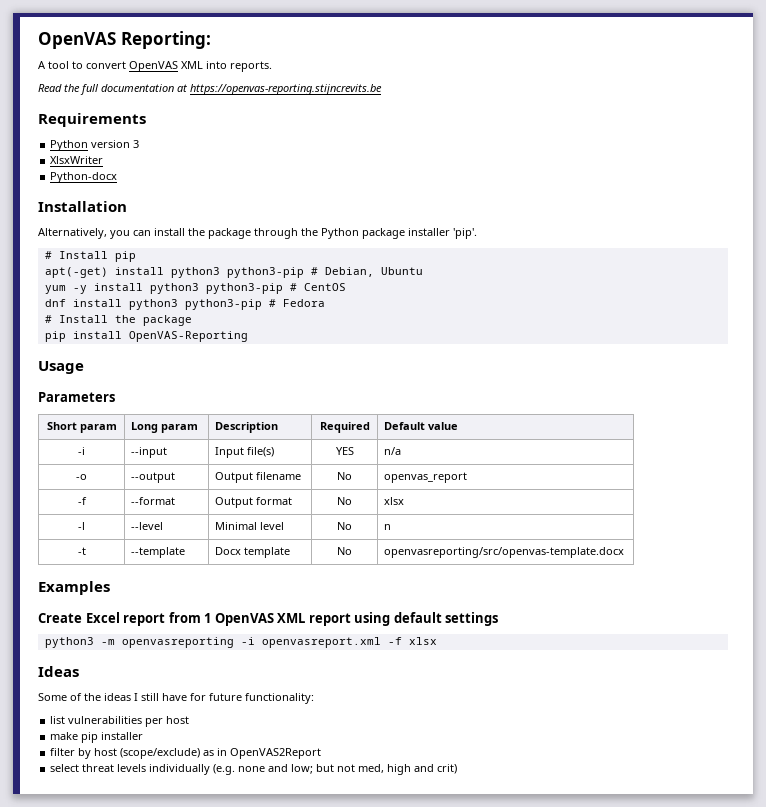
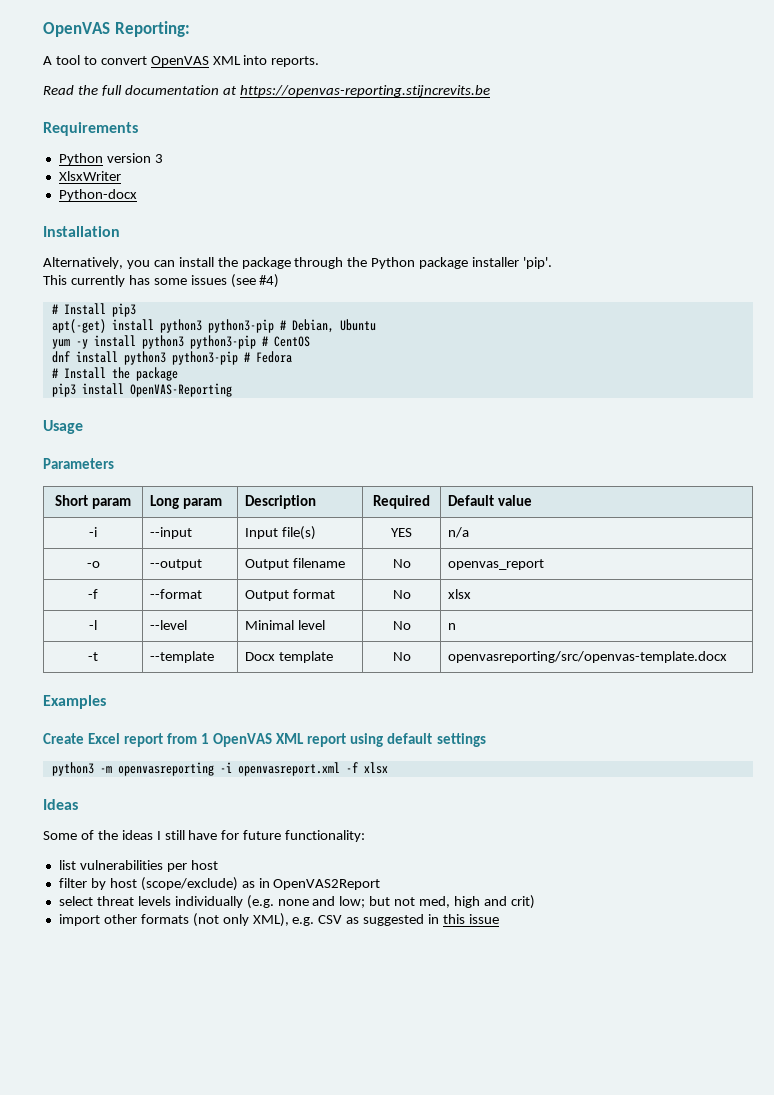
- # Install pip
+ This currently has some issues (see #4)
+ # Install pip3
- pip install OpenVAS-Reporting
+ pip3 install OpenVAS-Reporting
- make pip installer
+ import other formats (not only XML), e.g. CSV as suggested in this issue

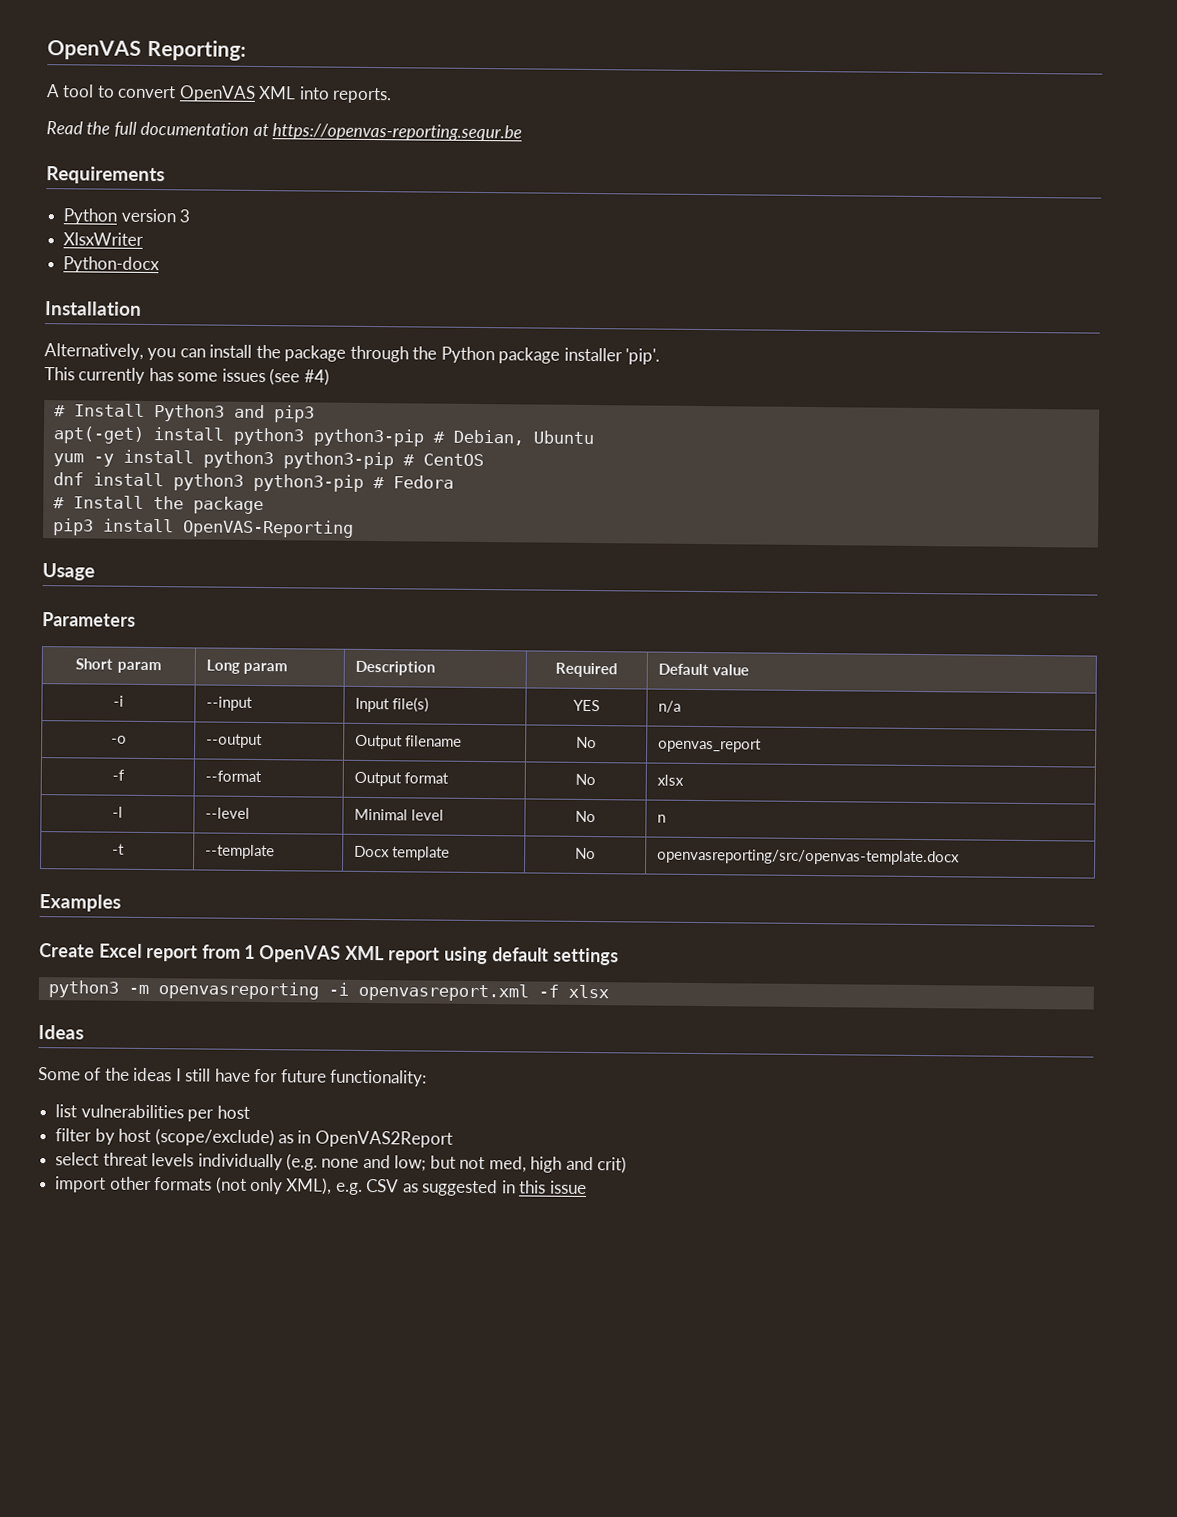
- Read the full documentation at https://openvas-reporting.stijncrevits.be
+ Read the full documentation at https://openvas-reporting.sequr.be
- # Install pip3
+ # Install Python3 and pip3

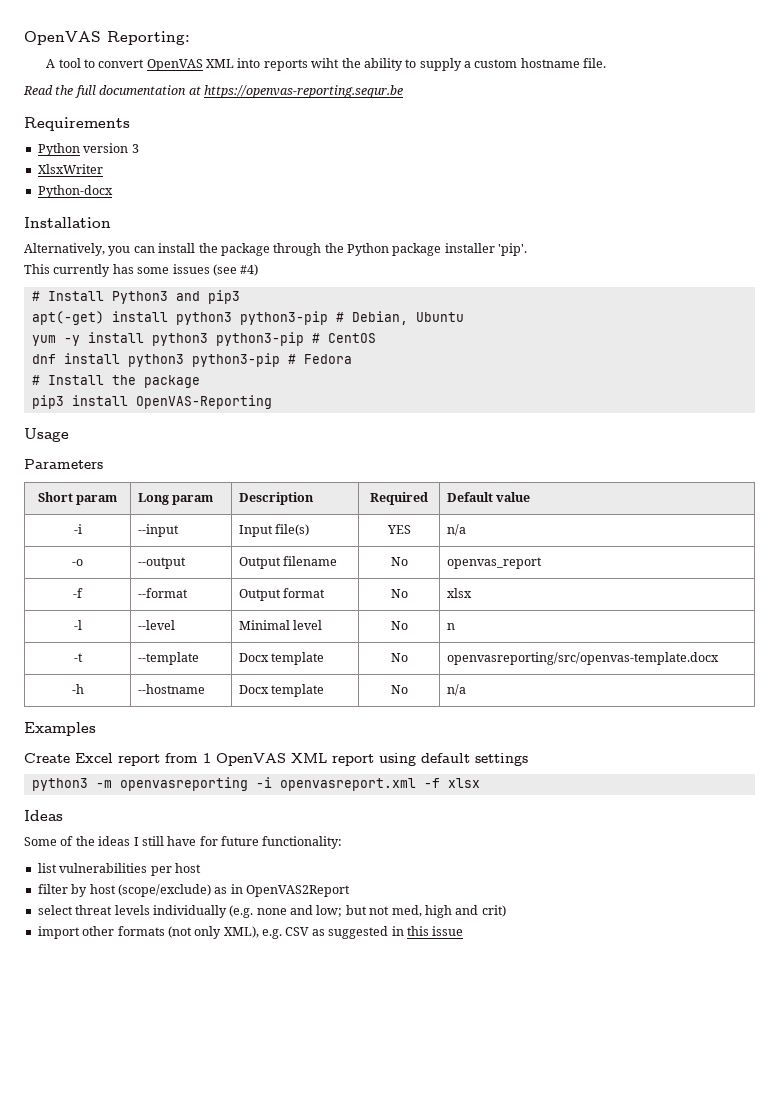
- A tool to convert OpenVAS XML into reports.
+ A tool to convert OpenVAS XML into reports wiht the ability to supply a custom hostname file.
+ -h | --hostname | Docx template | No | n/a

